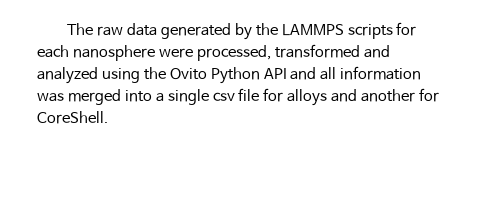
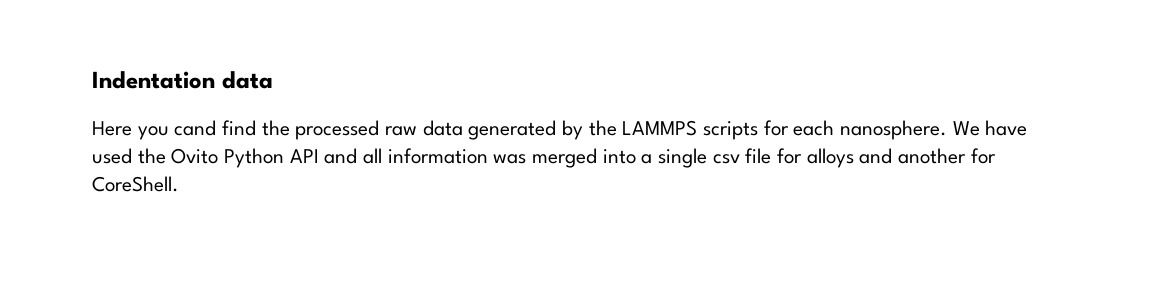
- The raw data generated by the LAMMPS scripts for each nanosphere were processed, transformed and analyzed using the Ovito Python API and all information was merged into a single csv file for alloys and another for CoreShell.
+ Indentation data
+ Here you cand find the processed raw data generated by the LAMMPS scripts for each nanosphere. We have used the Ovito Python API and all information was merged into a single csv file for alloys and another for CoreShell.

